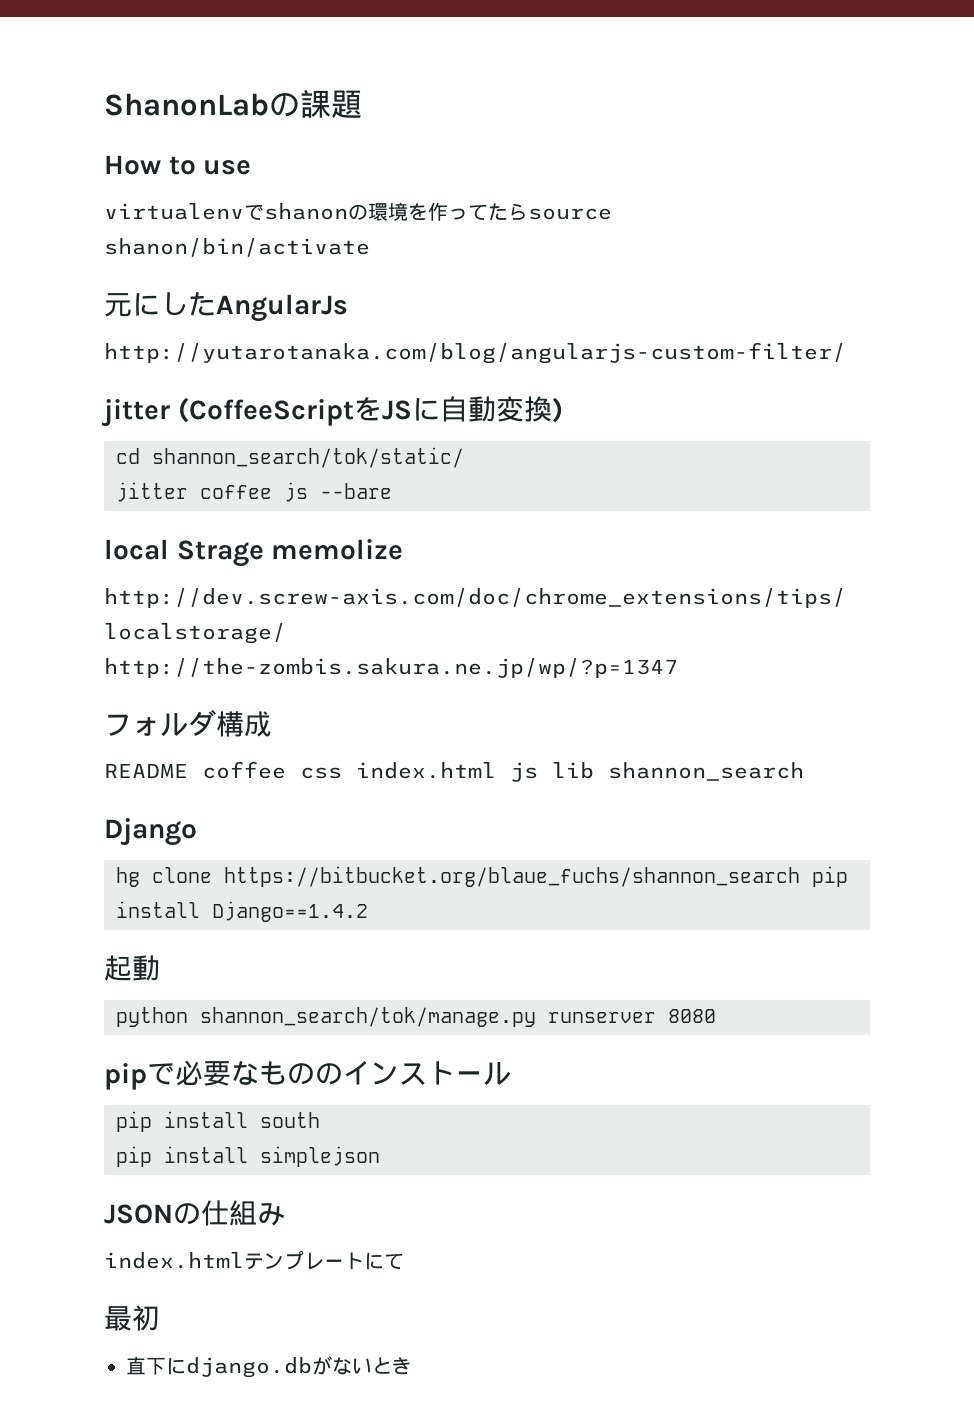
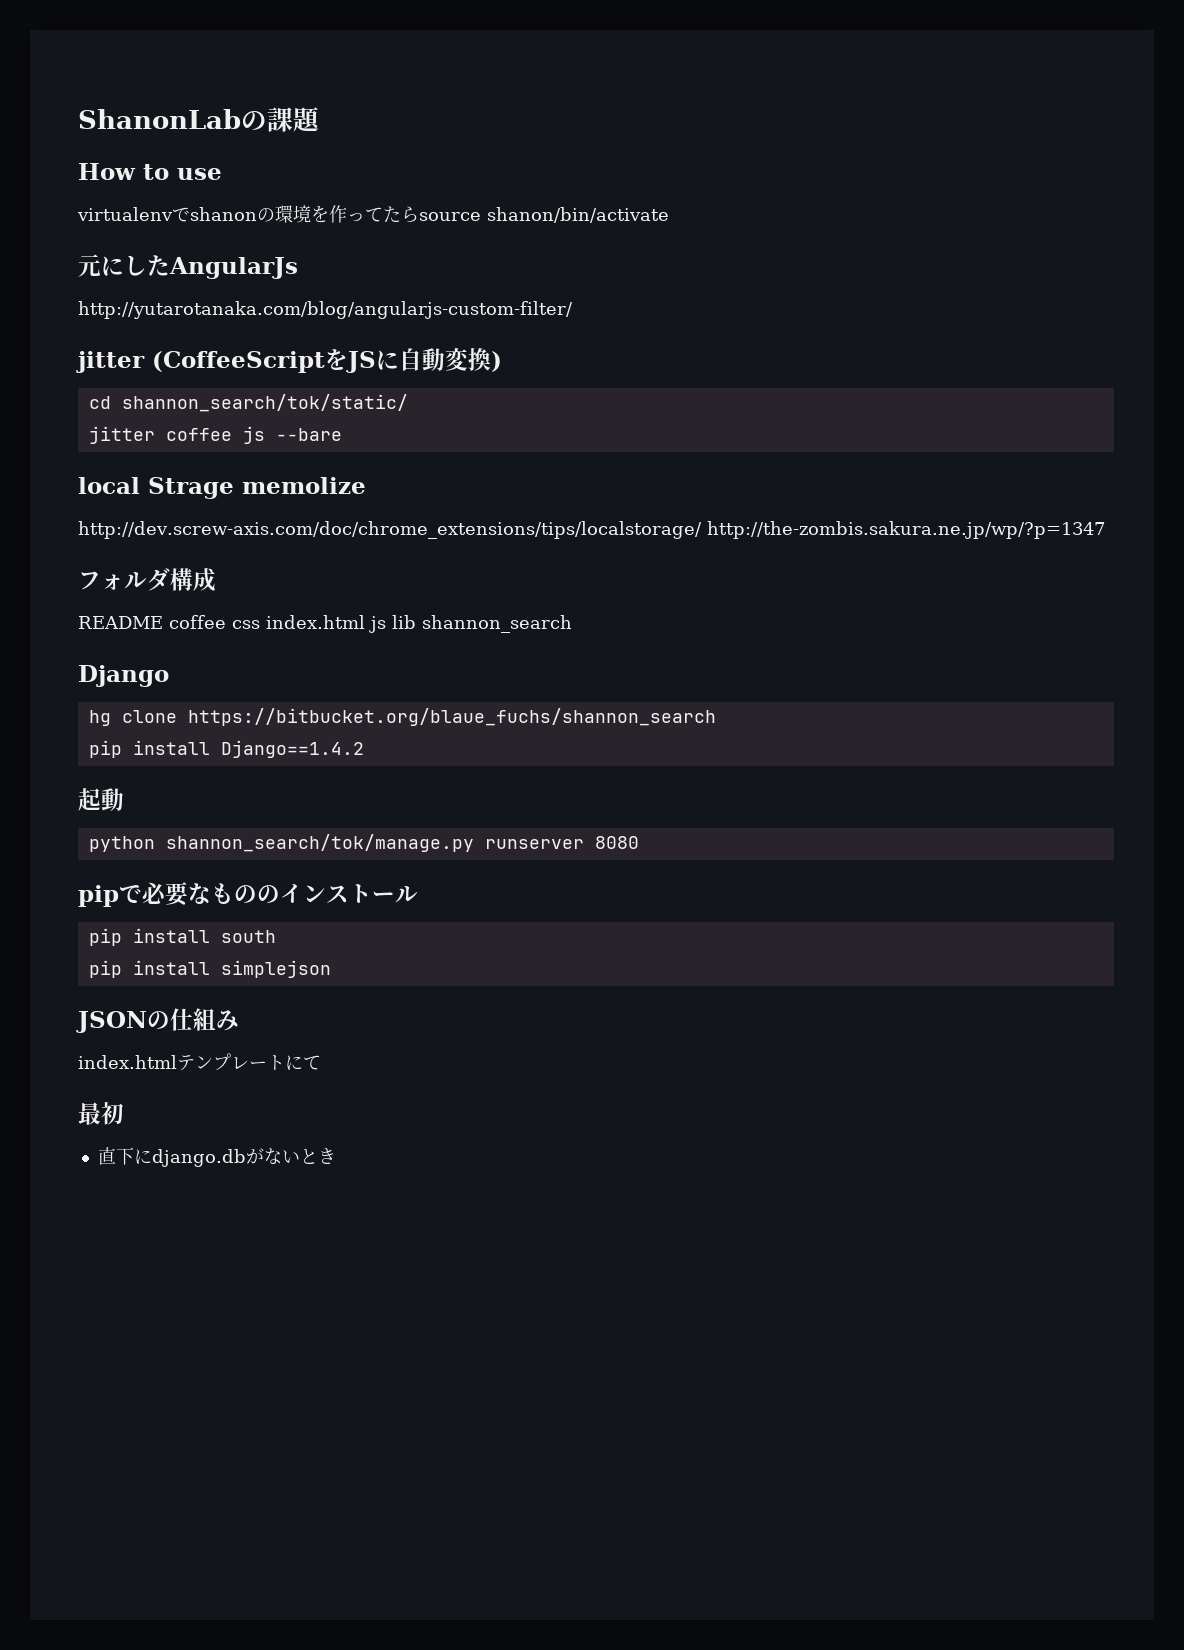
- hg clone https://bitbucket.org/blaue_fuchs/shannon_search pip install Django==1.4.2
+ hg clone https://bitbucket.org/blaue_fuchs/shannon_search
+ pip install Django==1.4.2

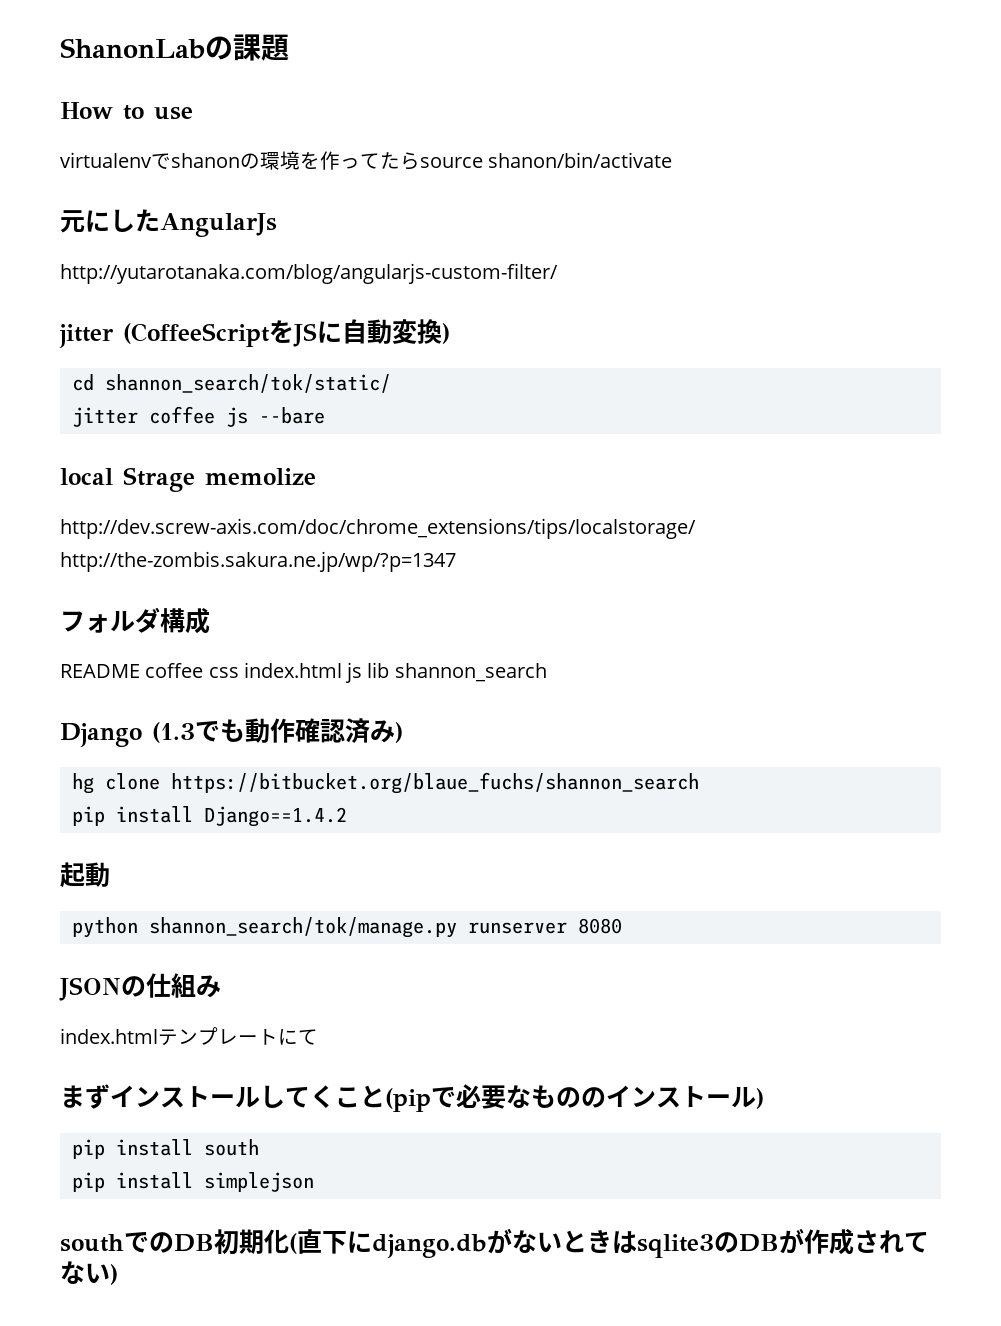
- Django
+ Django (1.3でも動作確認済み)
- pipで必要なもののインストール
- pip install south
- pip install simplejson
- 最初
- 直下にdjango.dbがないとき
+ まずインストールしてくこと(pipで必要なもののインストール)
+ pip install south
+ pip install simplejson
+ southでのDB初期化(直下にdjango.dbがないときはsqlite3のDBが作成されてない)

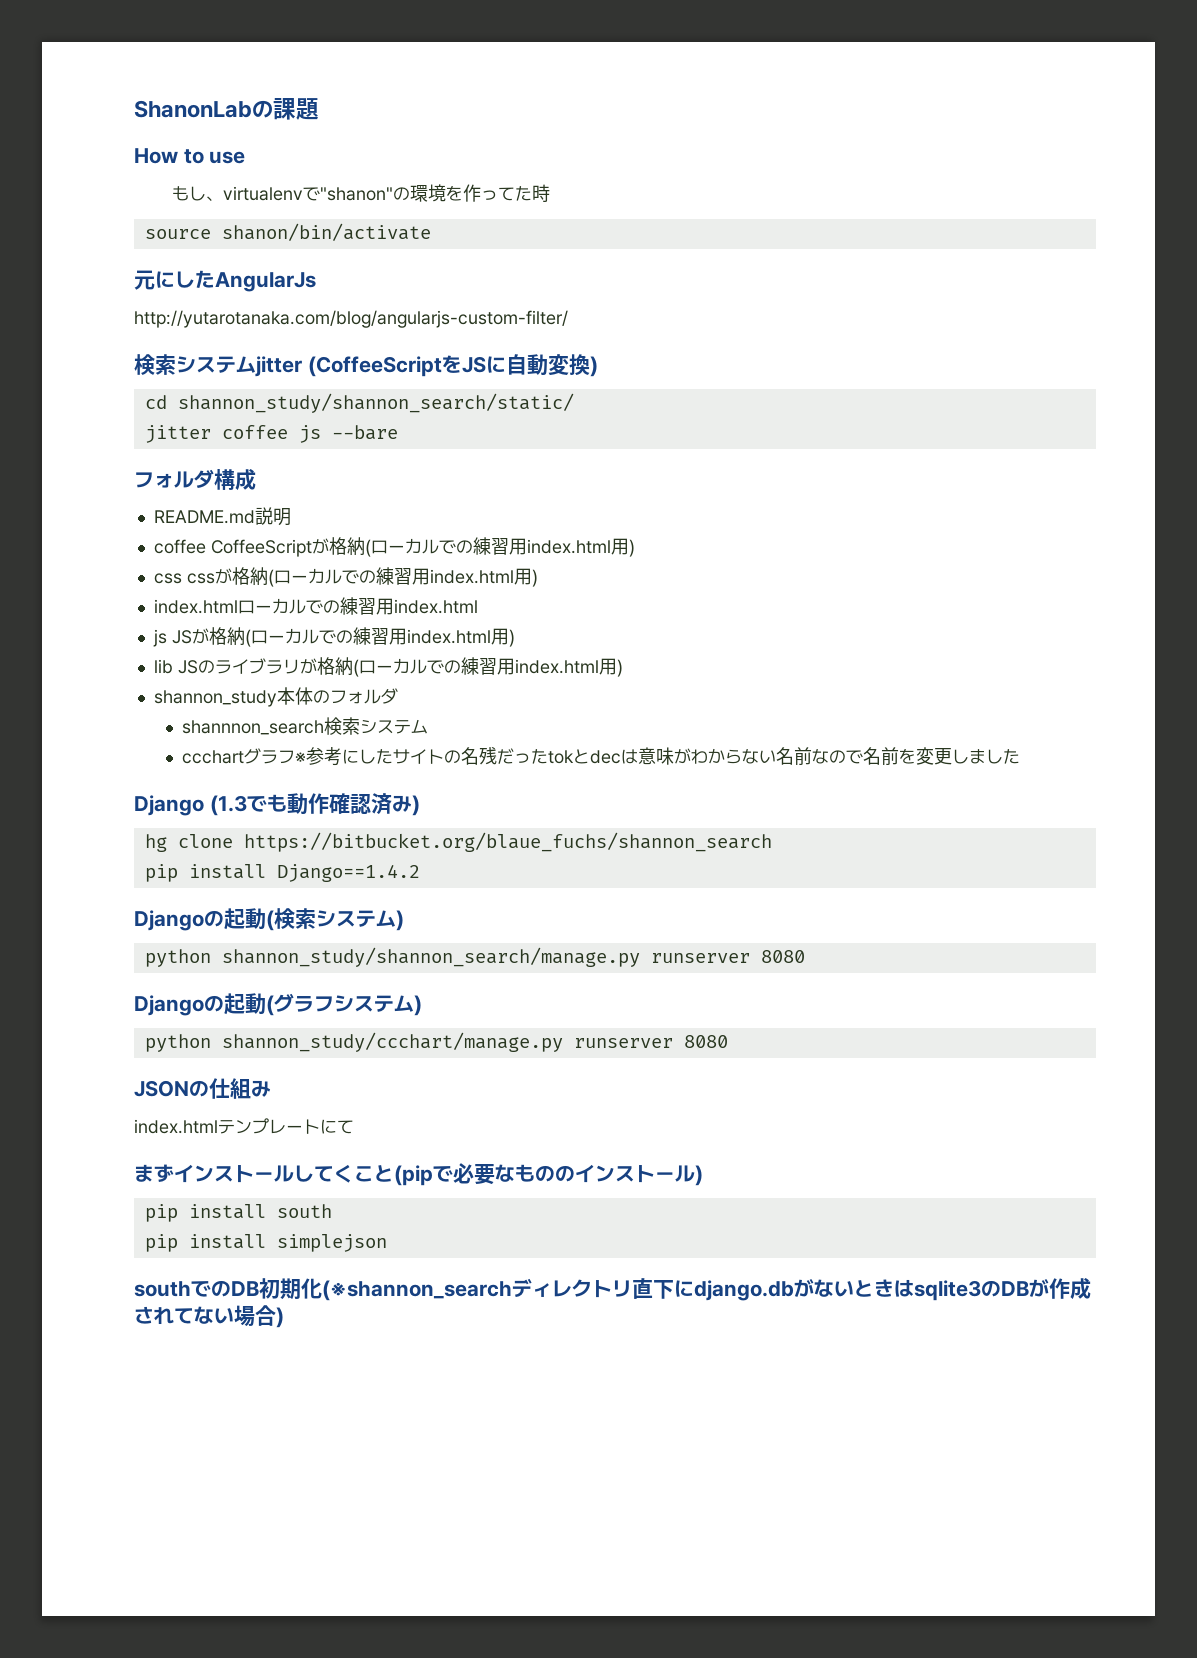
- virtualenvでshanonの環境を作ってたらsource shanon/bin/activate
+ もし、virtualenvで"shanon"の環境を作ってた時
+ source shanon/bin/activate
- jitter (CoffeeScriptをJSに自動変換)
+ 検索システムjitter (CoffeeScriptをJSに自動変換)
- cd shannon_search/tok/static/
+ cd shannon_study/shannon_search/static/
- local Strage memolize
- http://dev.screw-axis.com/doc/chrome_extensions/tips/localstorage/ http://the-zombis.sakura.ne.jp/wp/?p=1347
  フォルダ構成
- README coffee css index.html js lib shannon_search
+ README.md説明
+ coffee CoffeeScriptが格納(ローカルでの練習用index.html用)
+ css cssが格納(ローカルでの練習用index.html用)
+ index.htmlローカルでの練習用index.html
+ js JSが格納(ローカルでの練習用index.html用)
+ lib JSのライブラリが格納(ローカルでの練習用index.html用)
+ shannon_study本体のフォルダ
+ shannnon_search検索システム
+ ccchartグラフ※参考にしたサイトの名残だったtokとdecは意味がわからない名前なので名前を変更しました
- 起動
- python shannon_search/tok/manage.py runserver 8080
+ Djangoの起動(検索システム)
+ python shannon_study/shannon_search/manage.py runserver 8080
+ Djangoの起動(グラフシステム)
+ python shannon_study/ccchart/manage.py runserver 8080
- southでのDB初期化(直下にdjango.dbがないときはsqlite3のDBが作成されてない)
+ southでのDB初期化(※shannon_searchディレクトリ直下にdjango.dbがないときはsqlite3のDBが作成されてない場合)

